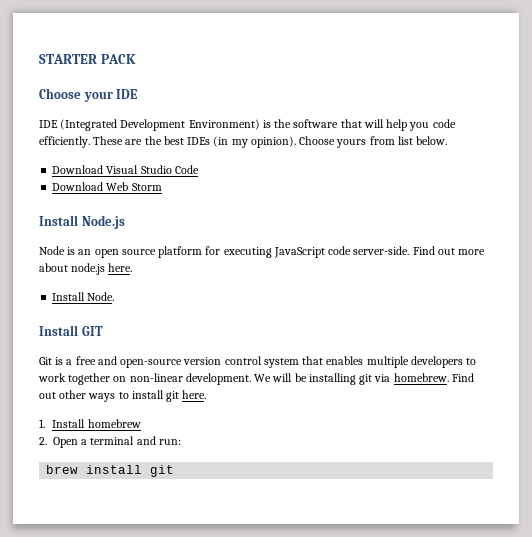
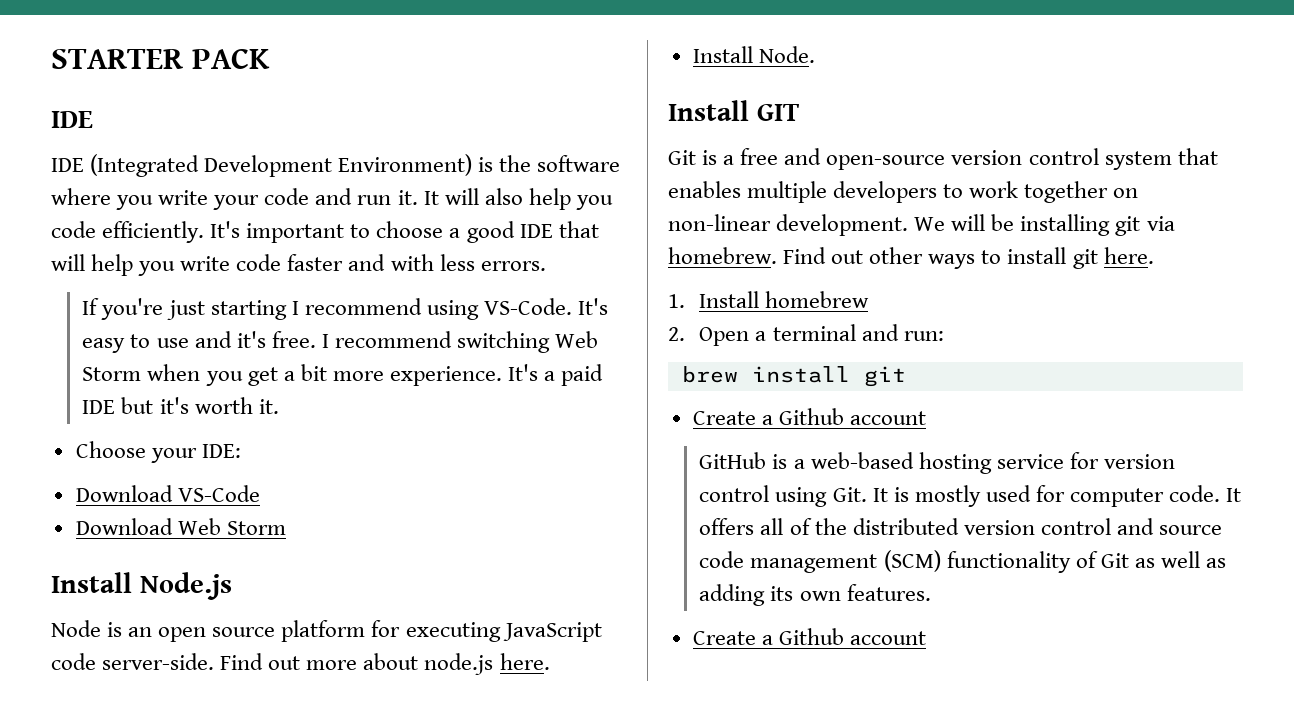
  STARTER PACK
- Choose your IDE
+ IDE
- IDE (Integrated Development Environment) is the software that will help you code efficiently. These are the best IDEs (in my opinion). Choose yours from list below.
- Download Visual Studio Code
+ IDE (Integrated Development Environment) is the software where you write your code and run it. It will also help you code efficiently. It's important to choose a good IDE that will help you write code faster and with less errors.
+ If you're just starting I recommend using VS-Code. It's easy to use and it's free. I recommend switching Web Storm when you get a bit more experience. It's a paid IDE but it's worth it.
+ Choose your IDE:
+ Download VS-Code
  brew install git
+ Create a Github account
+ GitHub is a web-based hosting service for version control using Git. It is mostly used for computer code. It offers all of the distributed version control and source code management (SCM) functionality of Git as well as adding its own features.
+ Create a Github account

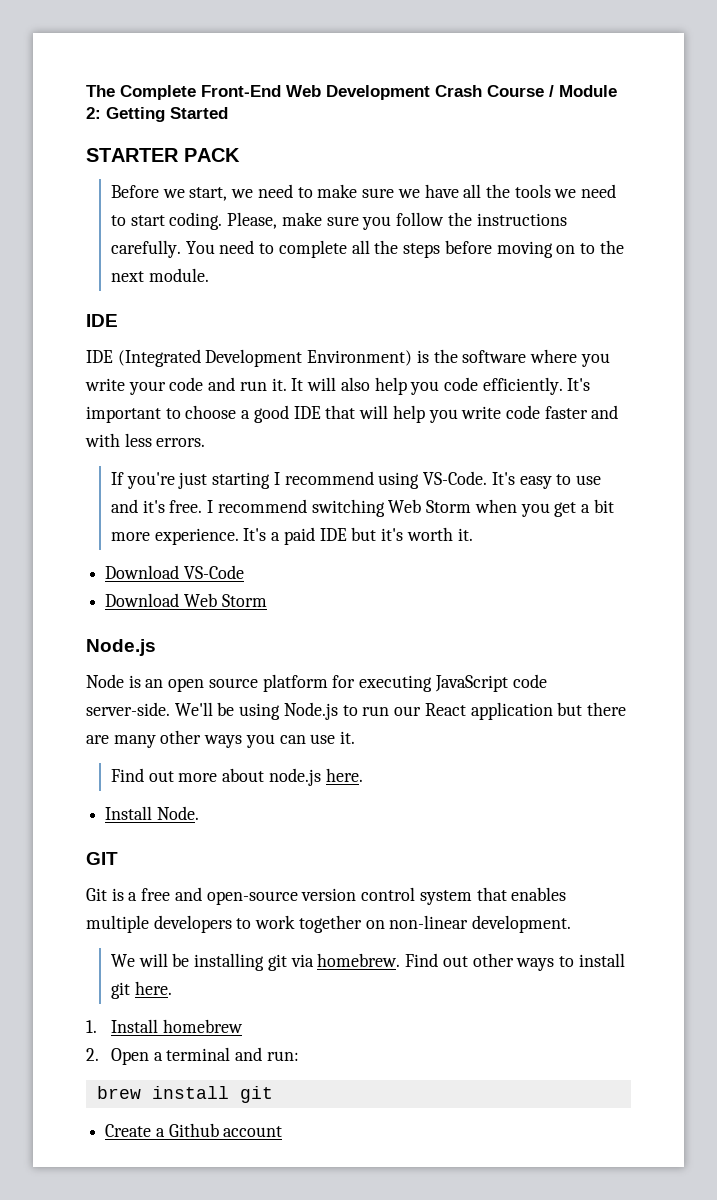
+ The Complete Front-End Web Development Crash Course / Module 2: Getting Started
  STARTER PACK
+ Before we start, we need to make sure we have all the tools we need to start coding. Please, make sure you follow the instructions carefully. You need to complete all the steps before moving on to the next module.
- Choose your IDE:
  Download Web Storm
- Install Node.js
+ Node.js
- Node is an open source platform for executing JavaScript code server-side. Find out more about node.js here.
+ Node is an open source platform for executing JavaScript code server-side. We'll be using Node.js to run our React application but there are many other ways you can use it.
+ Find out more about node.js here.
- Install GIT
+ GIT
- Git is a free and open-source version control system that enables multiple developers to work together on non-linear development. We will be installing git via homebrew.
+ Git is a free and open-source version control system that enables multiple developers to work together on non-linear development.
+ We will be installing git via homebrew.
- GitHub is a web-based hosting service for version control using Git. It is mostly used for computer code. It offers all of the distributed version control and source code management (SCM) functionality of Git as well as adding its own features.
- Create a Github account

